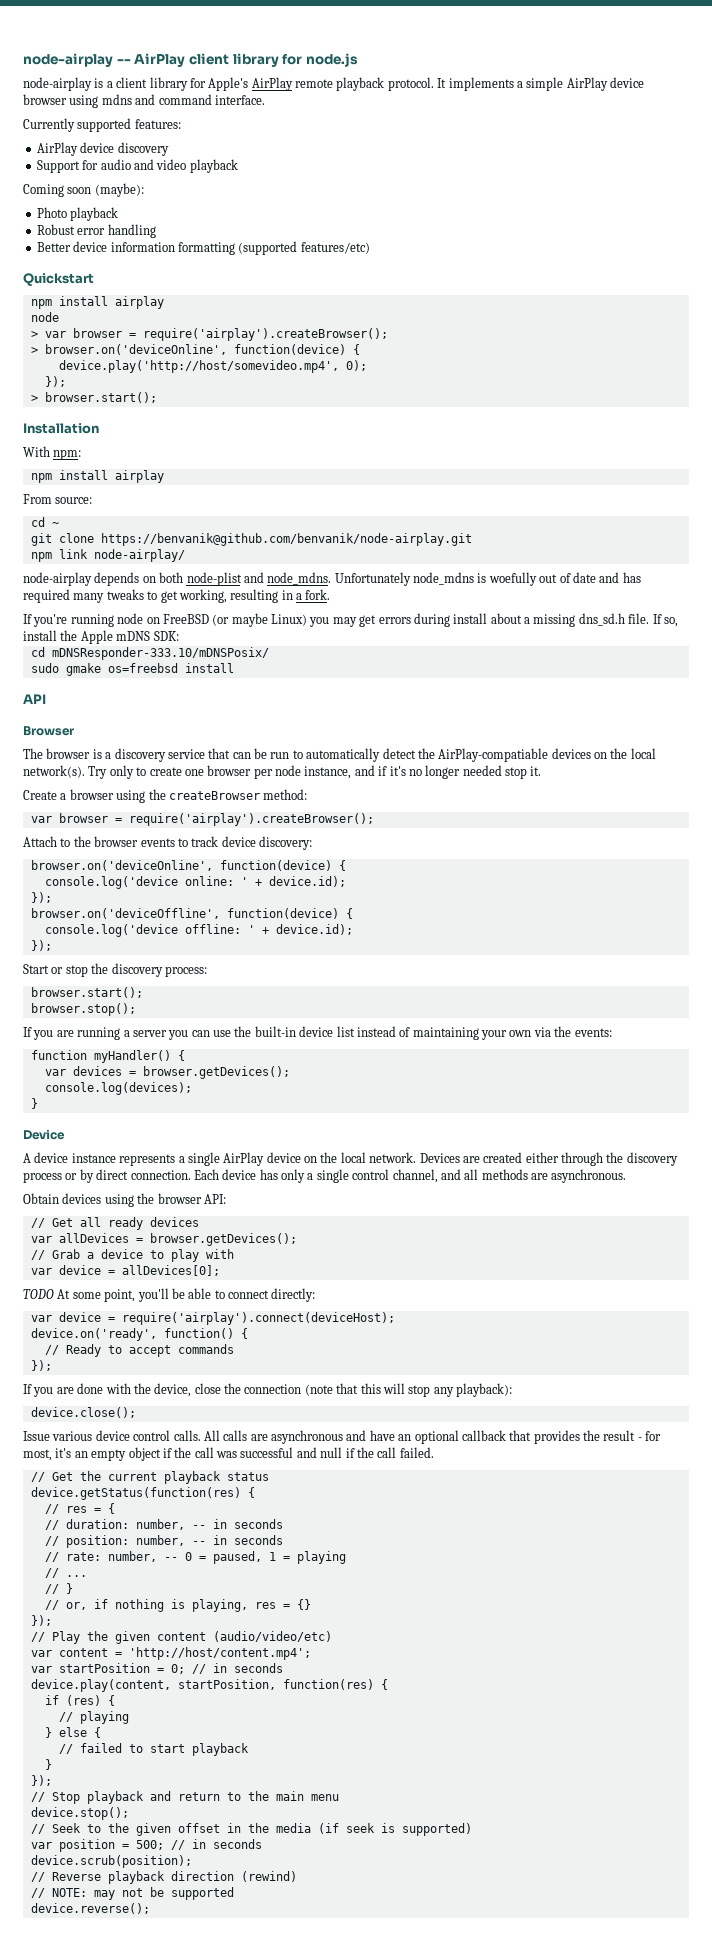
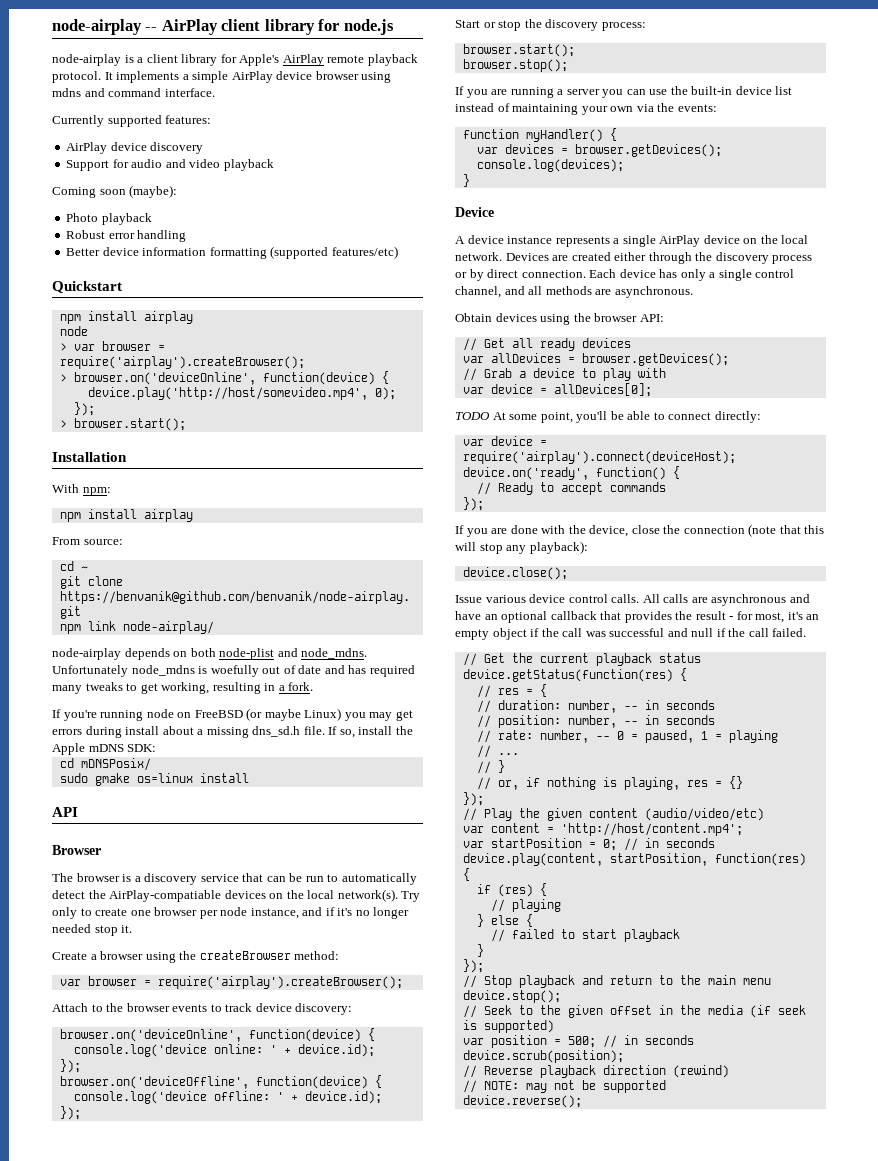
- cd mDNSResponder-333.10/mDNSPosix/
+ cd mDNSPosix/
- sudo gmake os=freebsd install
+ sudo gmake os=linux install

